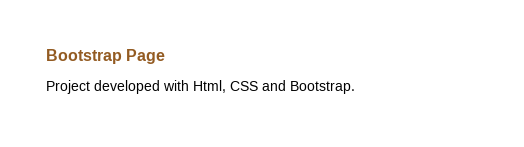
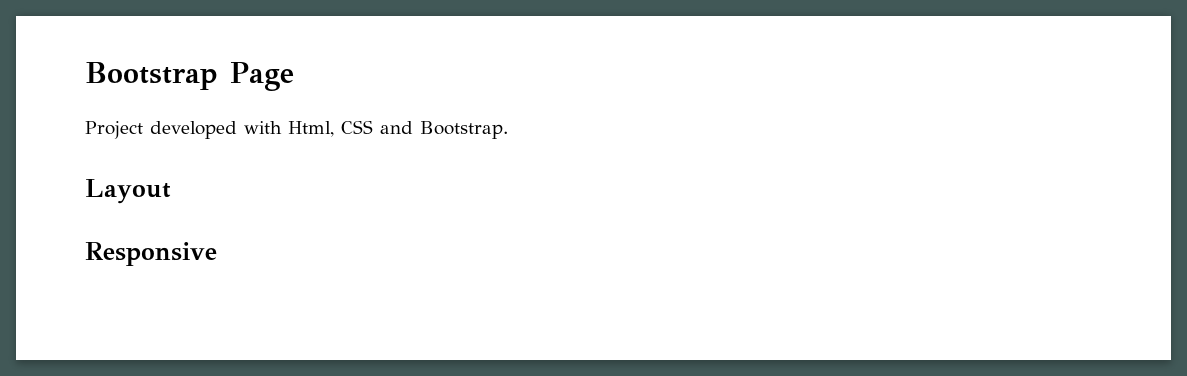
+ Layout
+ Responsive

